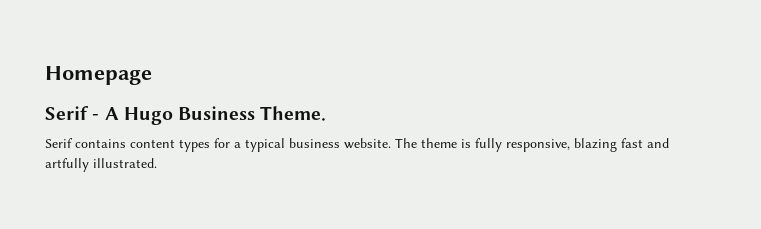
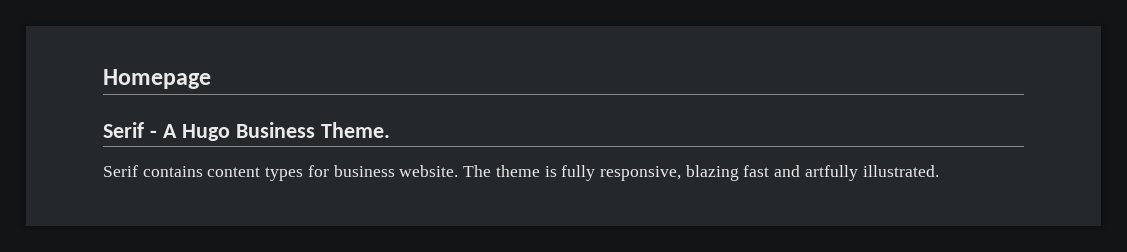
- Serif contains content types for a typical business website.
+ Serif contains content types for business website.

